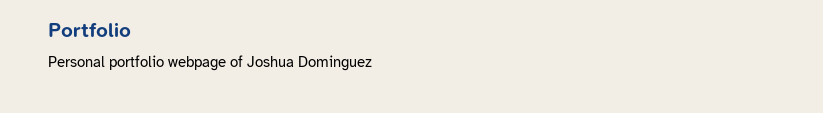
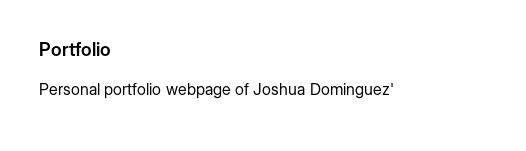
- Personal portfolio webpage of Joshua Dominguez
+ Personal portfolio webpage of Joshua Dominguez'

